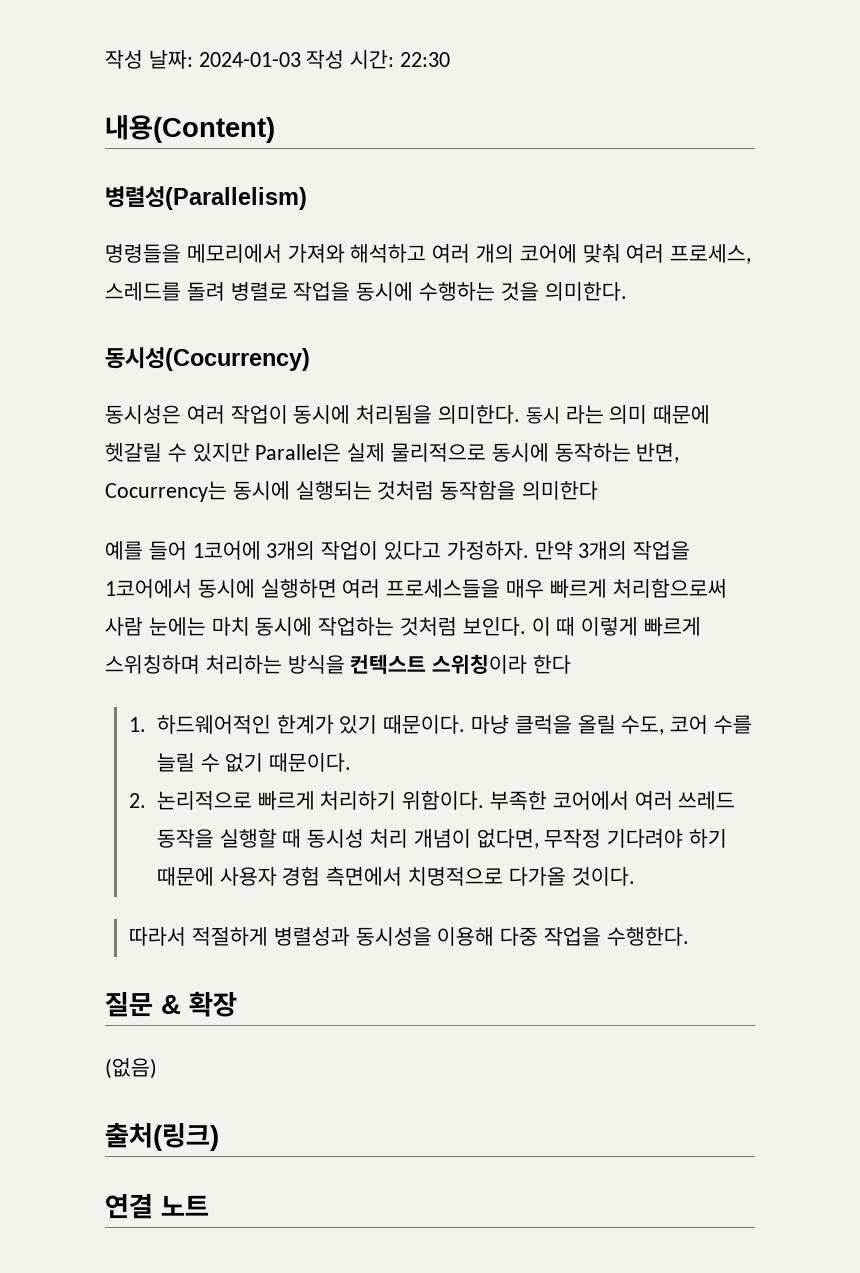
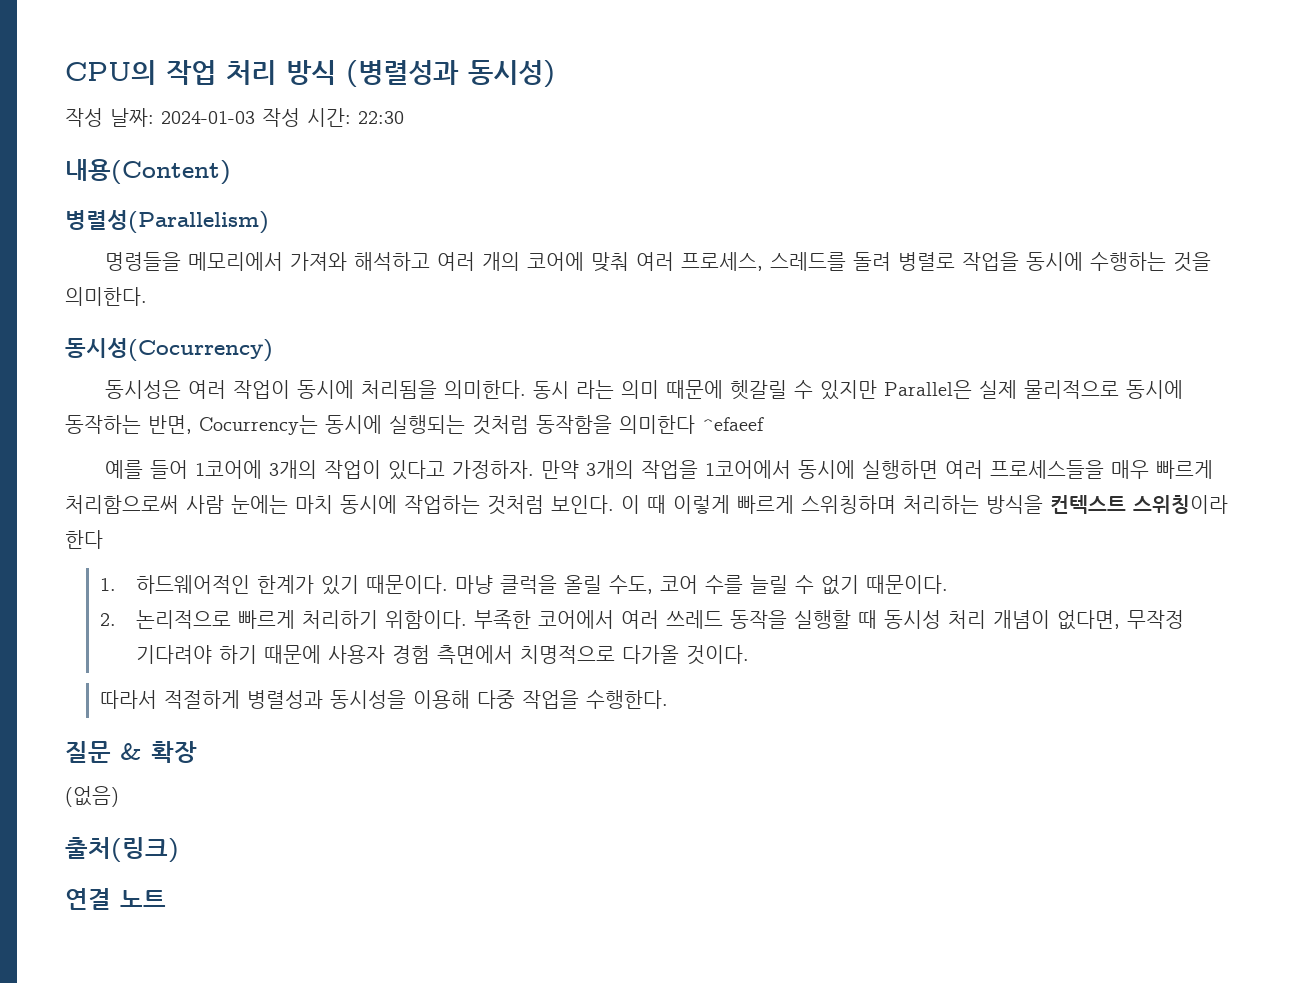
+ CPU의 작업 처리 방식 (병렬성과 동시성)
- 동시 라는 의미 때문에 헷갈릴 수 있지만 Parallel은 실제 물리적으로 동시에 동작하는 반면, Cocurrency는 동시에 실행되는 것처럼 동작함을 의미한다
+ 동시 라는 의미 때문에 헷갈릴 수 있지만 Parallel은 실제 물리적으로 동시에 동작하는 반면, Cocurrency는 동시에 실행되는 것처럼 동작함을 의미한다 ^efaeef

